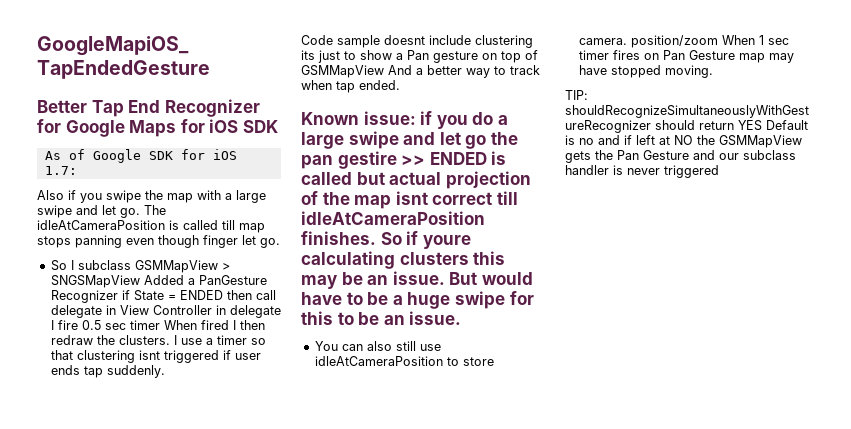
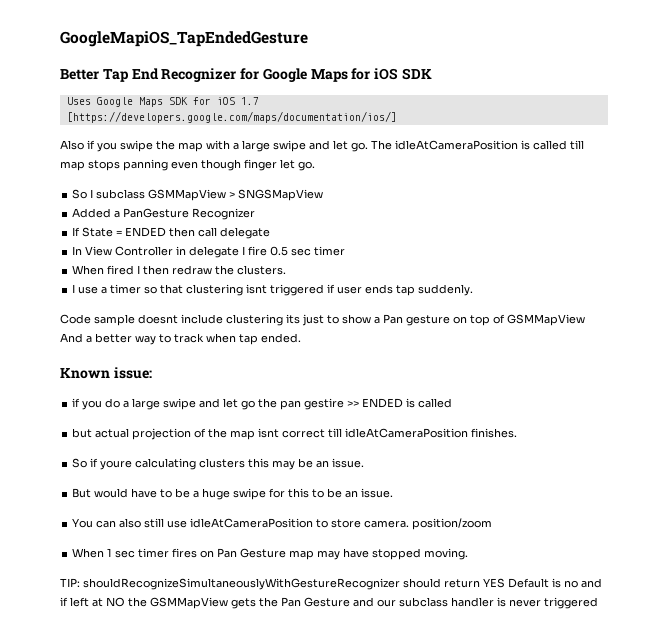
- As of Google SDK for iOS 1.7:
+ Uses Google Maps SDK for iOS 1.7
+ [https://developers.google.com/maps/documentation/ios/]
- So I subclass GSMMapView > SNGSMapView Added a PanGesture Recognizer if State = ENDED then call delegate in View Controller in delegate I fire 0.5 sec timer When fired I then redraw the clusters. I use a timer so that clustering isnt triggered if user ends tap suddenly.
+ So I subclass GSMMapView > SNGSMapView
+ Added a PanGesture Recognizer
+ If State = ENDED then call delegate
+ In View Controller in delegate I fire 0.5 sec timer
+ When fired I then redraw the clusters.
+ I use a timer so that clustering isnt triggered if user ends tap suddenly.
- Known issue: if you do a large swipe and let go the pan gestire >> ENDED is called but actual projection of the map isnt correct till idleAtCameraPosition finishes. So if youre calculating clusters this may be an issue. But would have to be a huge swipe for this to be an issue.
+ Known issue:
+ if you do a large swipe and let go the pan gestire >> ENDED is called
+ but actual projection of the map isnt correct till idleAtCameraPosition finishes.
+ So if youre calculating clusters this may be an issue.
+ But would have to be a huge swipe for this to be an issue.
- You can also still use idleAtCameraPosition to store camera. position/zoom When 1 sec timer fires on Pan Gesture map may have stopped moving.
+ You can also still use idleAtCameraPosition to store camera. position/zoom
+ When 1 sec timer fires on Pan Gesture map may have stopped moving.

